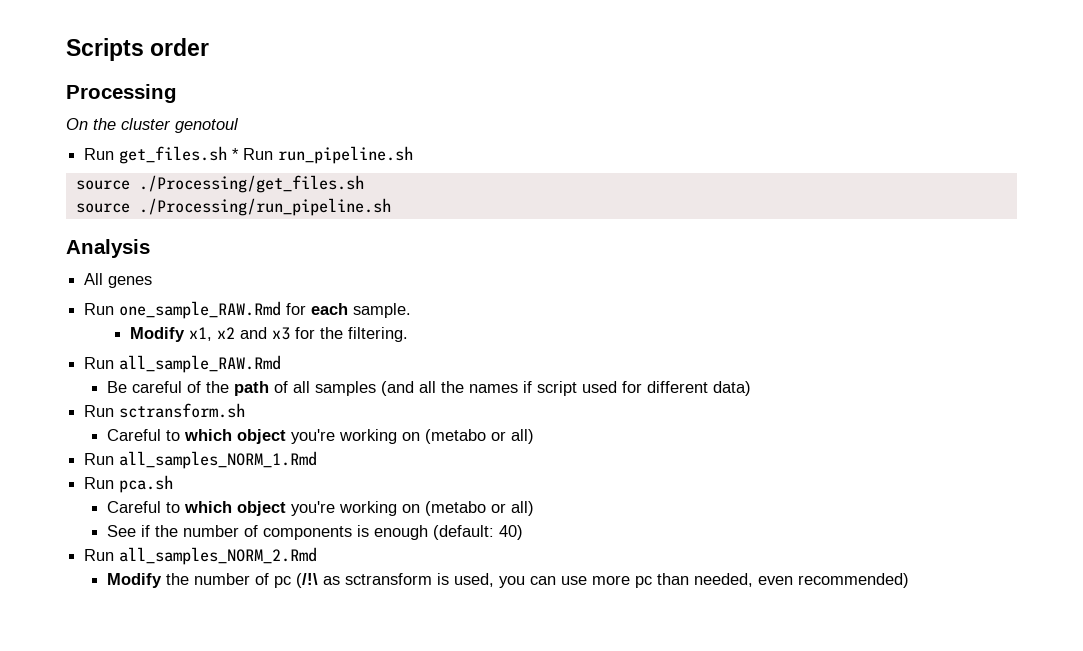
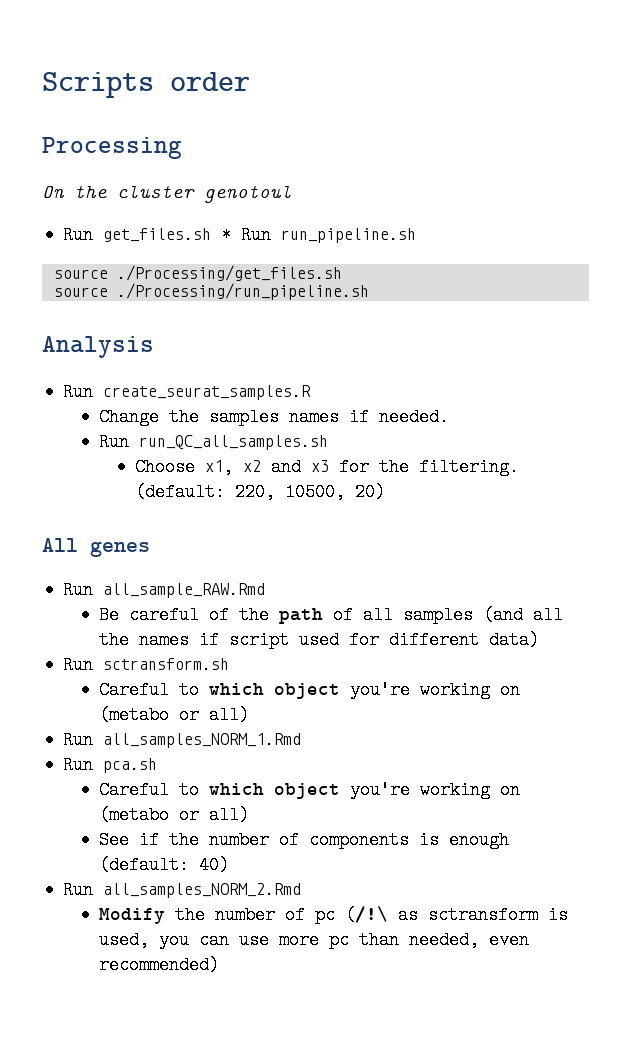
+ Run create_seurat_samples.R
+ Change the samples names if needed.
+ Run run_QC_all_samples.sh
+ Choose x1, x2 and x3 for the filtering. (default: 220, 10500, 20)
  All genes
- Run one_sample_RAW.Rmd for each sample.
- Modify x1, x2 and x3 for the filtering.

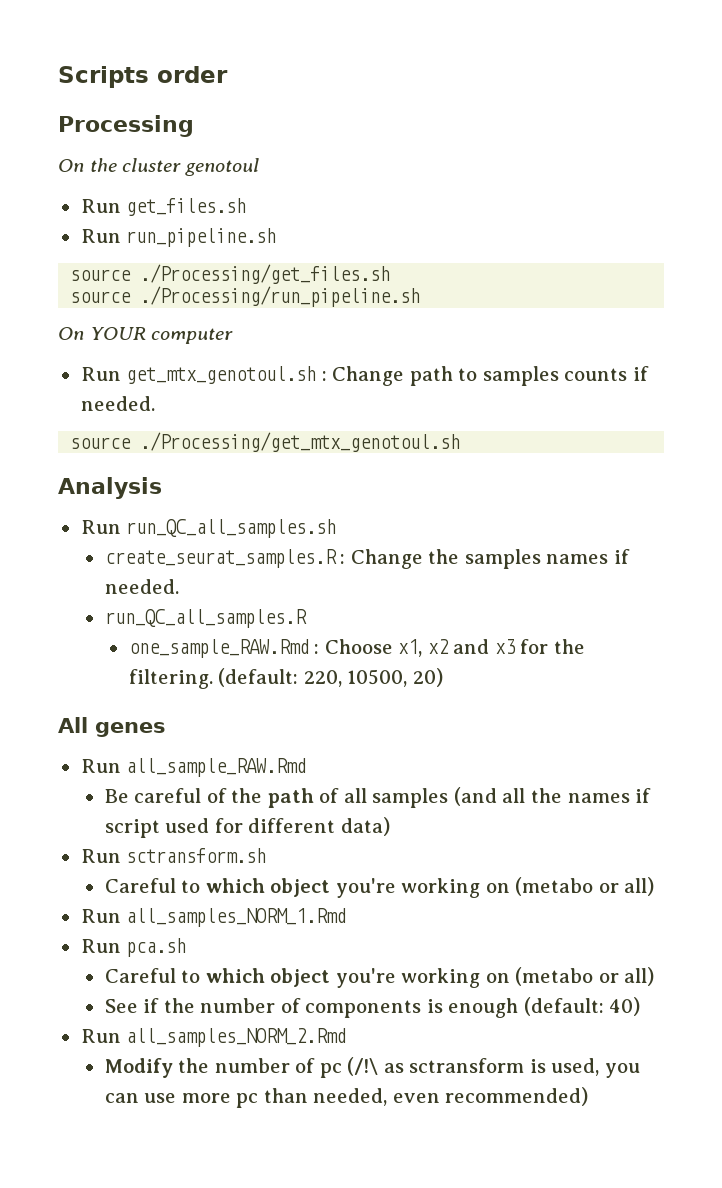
- Run get_files.sh * Run run_pipeline.sh
+ Run get_files.sh
+ Run run_pipeline.sh
+ On YOUR computer
+ Run get_mtx_genotoul.sh : Change path to samples counts if needed.
+ source ./Processing/get_mtx_genotoul.sh
- Run create_seurat_samples.R
- Change the samples names if needed.
+ Run run_QC_all_samples.sh
+ create_seurat_samples.R : Change the samples names if needed.
- Run run_QC_all_samples.sh
- Choose x1, x2 and x3 for the filtering.
+ run_QC_all_samples.R
+ one_sample_RAW.Rmd : Choose x1, x2 and x3 for the filtering.

